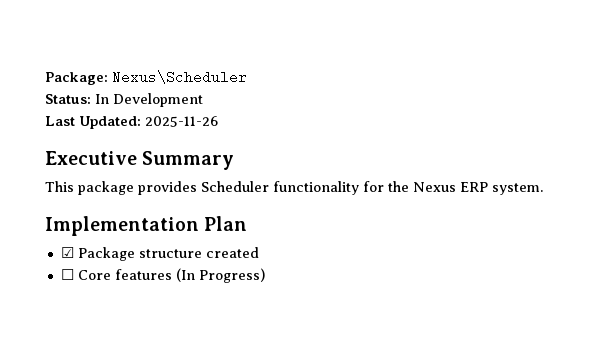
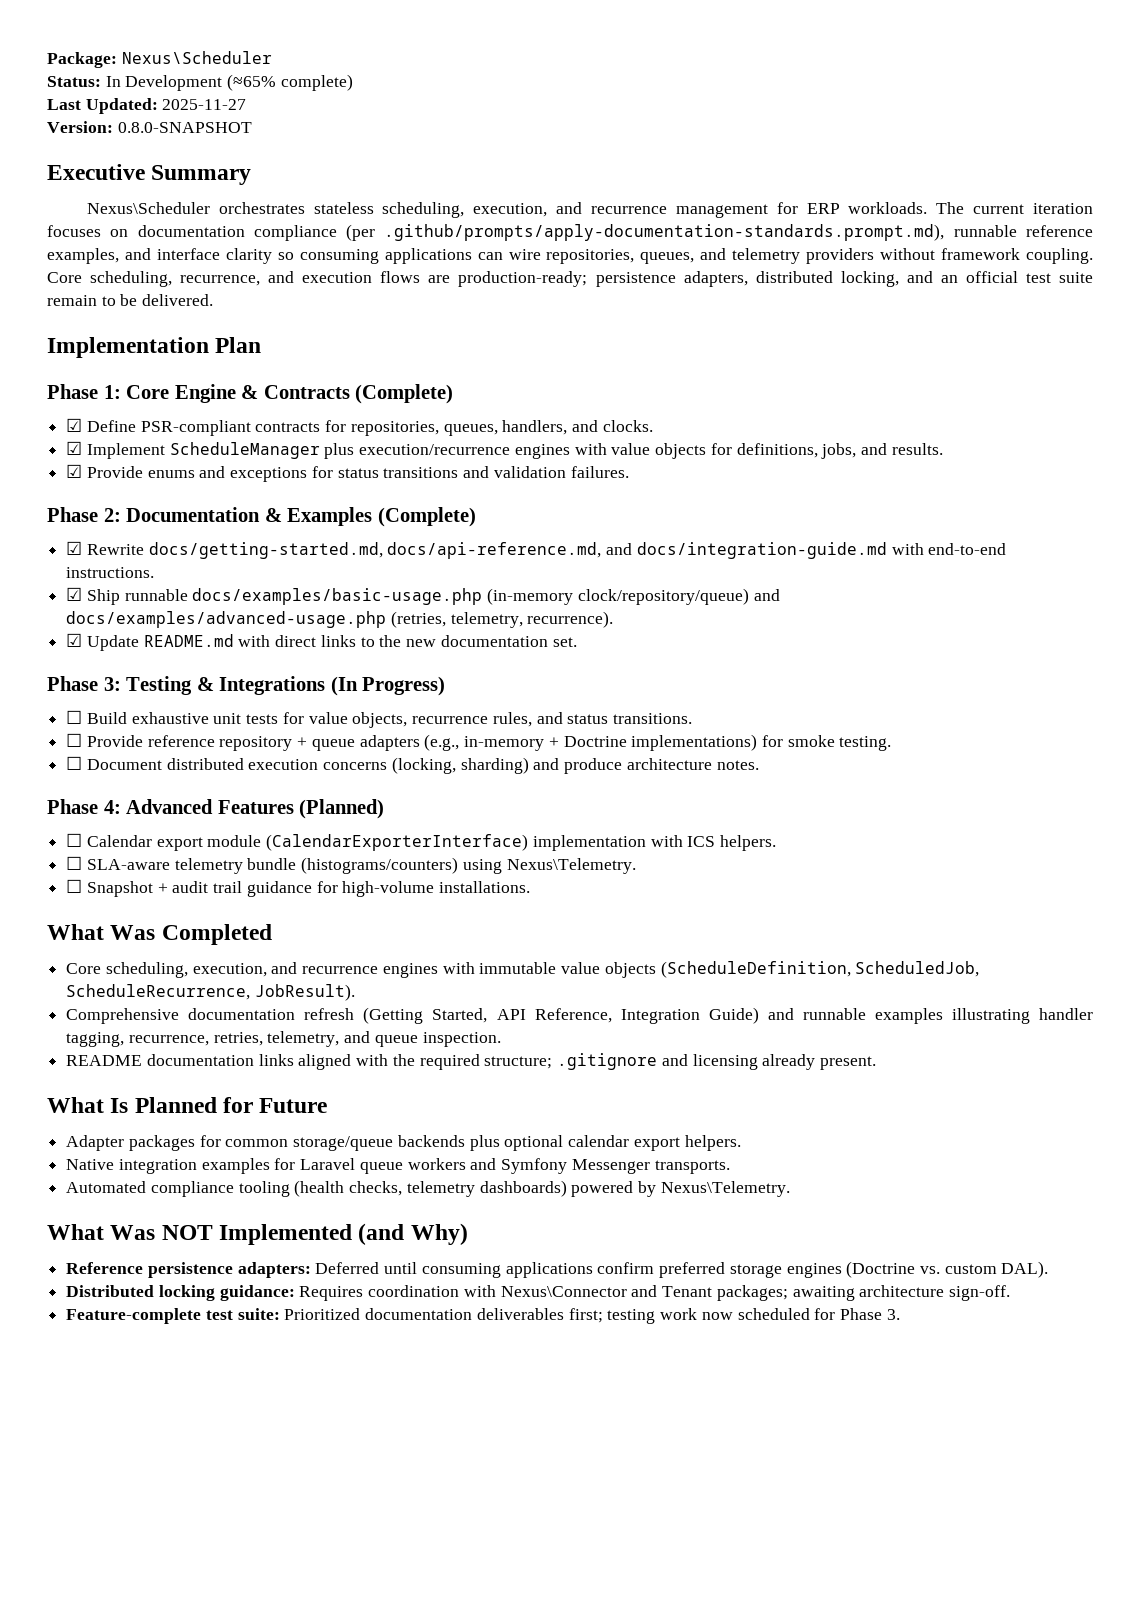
- Status: In Development
+ Status: In Development (≈65% complete)
- Last Updated: 2025-11-26
+ Last Updated: 2025-11-27
+ Version: 0.8.0-SNAPSHOT
- This package provides Scheduler functionality for the Nexus ERP system.
+ Nexus\Scheduler orchestrates stateless scheduling, execution, and recurrence management for ERP workloads. The current iteration focuses on documentation compliance (per .github/prompts/apply-documentation-standards.prompt.md), runnable reference examples, and interface clarity so consuming applications can wire repositories, queues, and telemetry providers without framework coupling. Core scheduling, recurrence, and execution flows are production-ready; persistence adapters, distributed locking, and an official test suite remain to be delivered.
  Implementation Plan
- ☑ Package structure created
- ☐ Core features (In Progress)
+ Phase 1: Core Engine & Contracts (Complete)
+ ☑ Define PSR-compliant contracts for repositories, queues, handlers, and clocks.
+ ☑ Implement ScheduleManager plus execution/recurrence engines with value objects for definitions, jobs, and results.
+ ☑ Provide enums and exceptions for status transitions and validation failures.
+ Phase 2: Documentation & Examples (Complete)
+ ☑ Rewrite docs/getting-started.md, docs/api-reference.md, and docs/integration-guide.md with end-to-end instructions.
+ ☑ Ship runnable docs/examples/basic-usage.php (in-memory clock/repository/queue) and docs/examples/advanced-usage.php (retries, telemetry, recurrence).
+ ☑ Update README.md with direct links to the new documentation set.
+ Phase 3: Testing & Integrations (In Progress)
+ ☐ Build exhaustive unit tests for value objects, recurrence rules, and status transitions.
+ ☐ Provide reference repository + queue adapters (e.g., in-memory + Doctrine implementations) for smoke testing.
+ ☐ Document distributed execution concerns (locking, sharding) and produce architecture notes.
+ Phase 4: Advanced Features (Planned)
+ ☐ Calendar export module (CalendarExporterInterface) implementation with ICS helpers.
+ ☐ SLA-aware telemetry bundle (histograms/counters) using Nexus\Telemetry.
+ ☐ Snapshot + audit trail guidance for high-volume installations.
+ What Was Completed
+ Core scheduling, execution, and recurrence engines with immutable value objects (ScheduleDefinition, ScheduledJob, ScheduleRecurrence, JobResult).
+ Comprehensive documentation refresh (Getting Started, API Reference, Integration Guide) and runnable examples illustrating handler tagging, recurrence, retries, telemetry, and queue inspection.
+ README documentation links aligned with the required structure; .gitignore and licensing already present.
+ What Is Planned for Future
+ Adapter packages for common storage/queue backends plus optional calendar export helpers.
+ Native integration examples for Laravel queue workers and Symfony Messenger transports.
+ Automated compliance tooling (health checks, telemetry dashboards) powered by Nexus\Telemetry.
+ What Was NOT Implemented (and Why)
+ Reference persistence adapters: Deferred until consuming applications confirm preferred storage engines (Doctrine vs. custom DAL).
+ Distributed locking guidance: Requires coordination with Nexus\Connector and Tenant packages; awaiting architecture sign-off.
+ Feature-complete test suite: Prioritized documentation deliverables first; testing work now scheduled for Phase 3.

